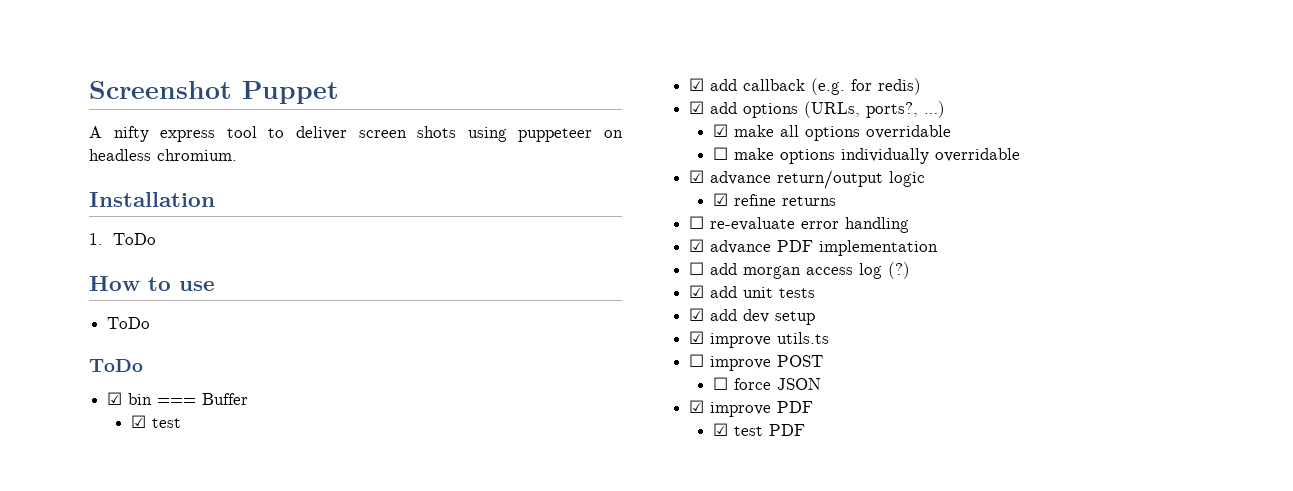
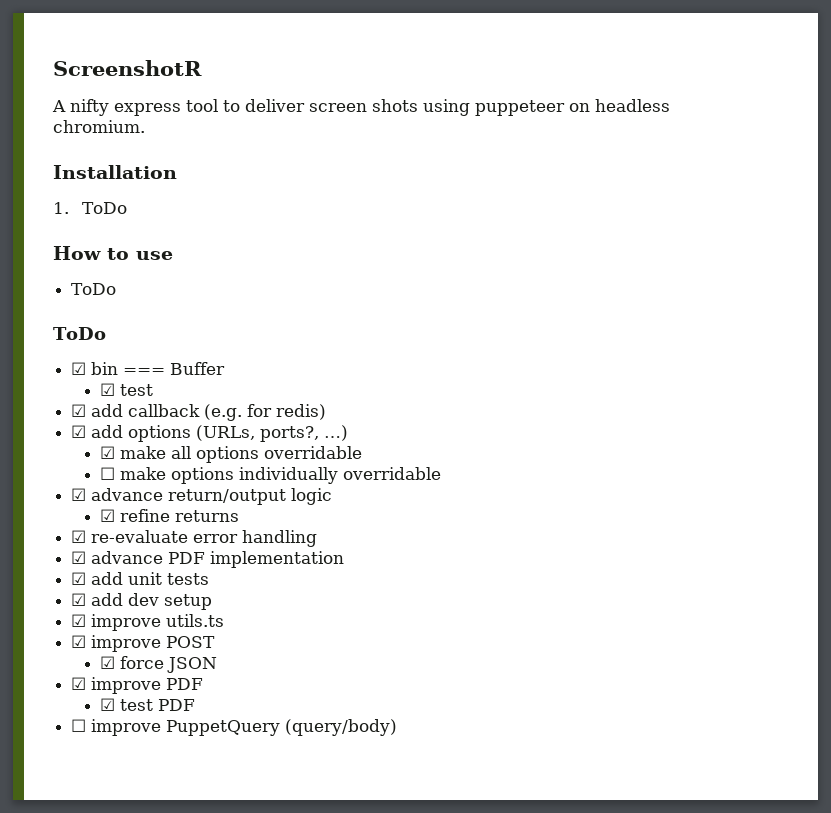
- Screenshot Puppet
+ ScreenshotR
- ☐ re-evaluate error handling
+ ☑ re-evaluate error handling
- ☐ add morgan access log (?)
- ☐ improve POST
+ ☑ improve POST
- ☐ force JSON
+ ☑ force JSON
+ ☐ improve PuppetQuery (query/body)

